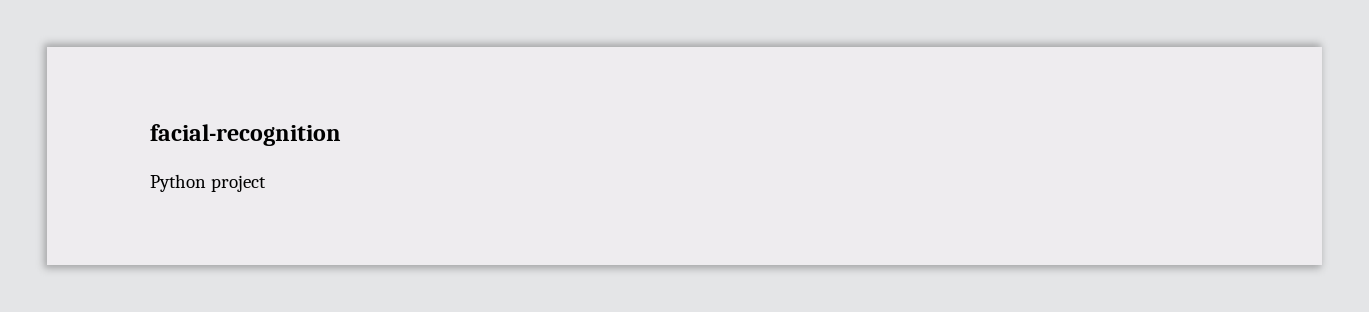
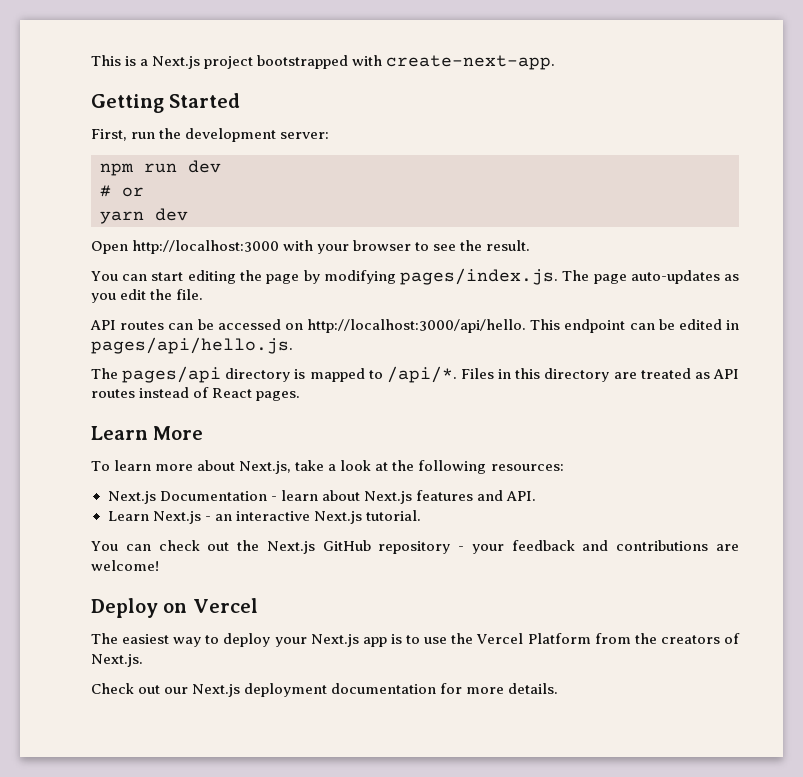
- facial-recognition
- Python project
+ This is a Next.js project bootstrapped with create-next-app.
+ Getting Started
+ First, run the development server:
+ npm run dev
+ # or
+ yarn dev
+ Open http://localhost:3000 with your browser to see the result.
+ You can start editing the page by modifying pages/index.js. The page auto-updates as you edit the file.
+ API routes can be accessed on http://localhost:3000/api/hello. This endpoint can be edited in pages/api/hello.js.
+ The pages/api directory is mapped to /api/*. Files in this directory are treated as API routes instead of React pages.
+ Learn More
+ To learn more about Next.js, take a look at the following resources:
+ Next.js Documentation - learn about Next.js features and API.
+ Learn Next.js - an interactive Next.js tutorial.
+ You can check out the Next.js GitHub repository - your feedback and contributions are welcome!
+ Deploy on Vercel
+ The easiest way to deploy your Next.js app is to use the Vercel Platform from the creators of Next.js.
+ Check out our Next.js deployment documentation for more details.

